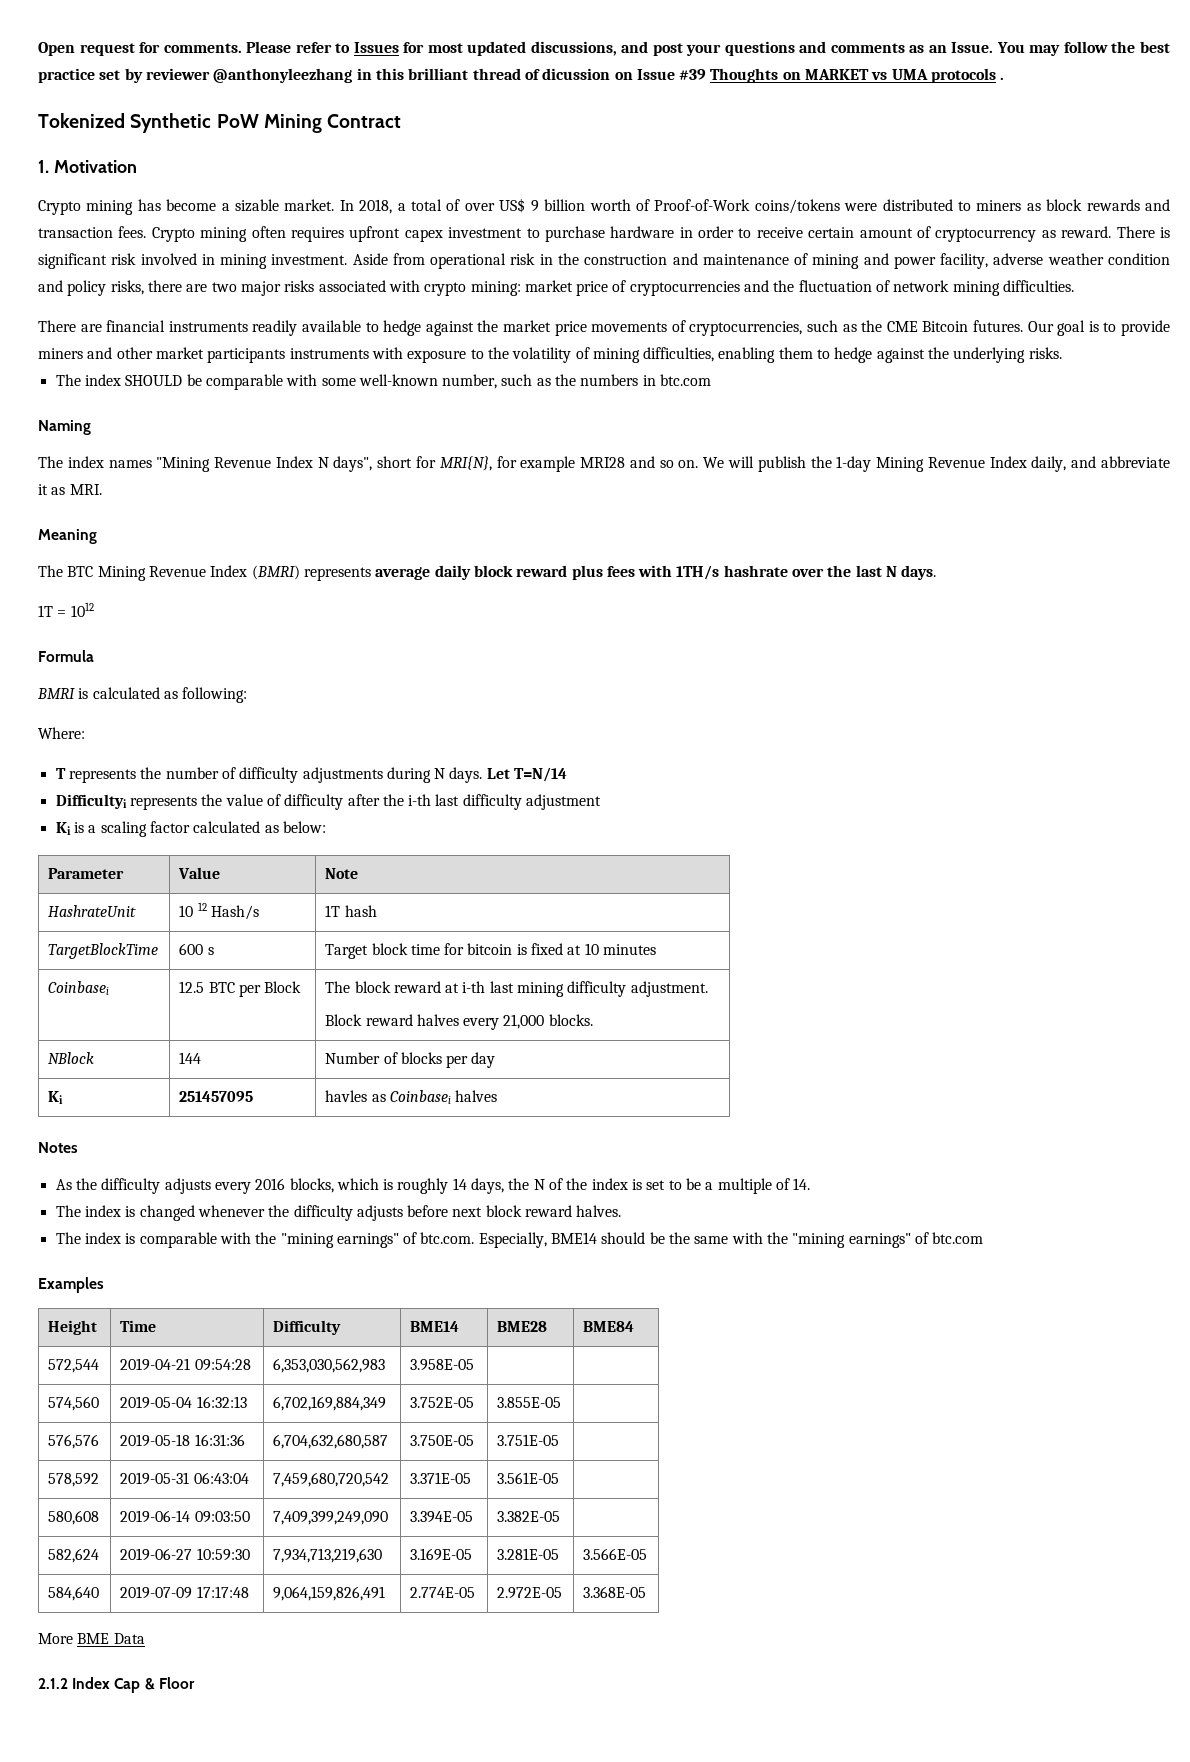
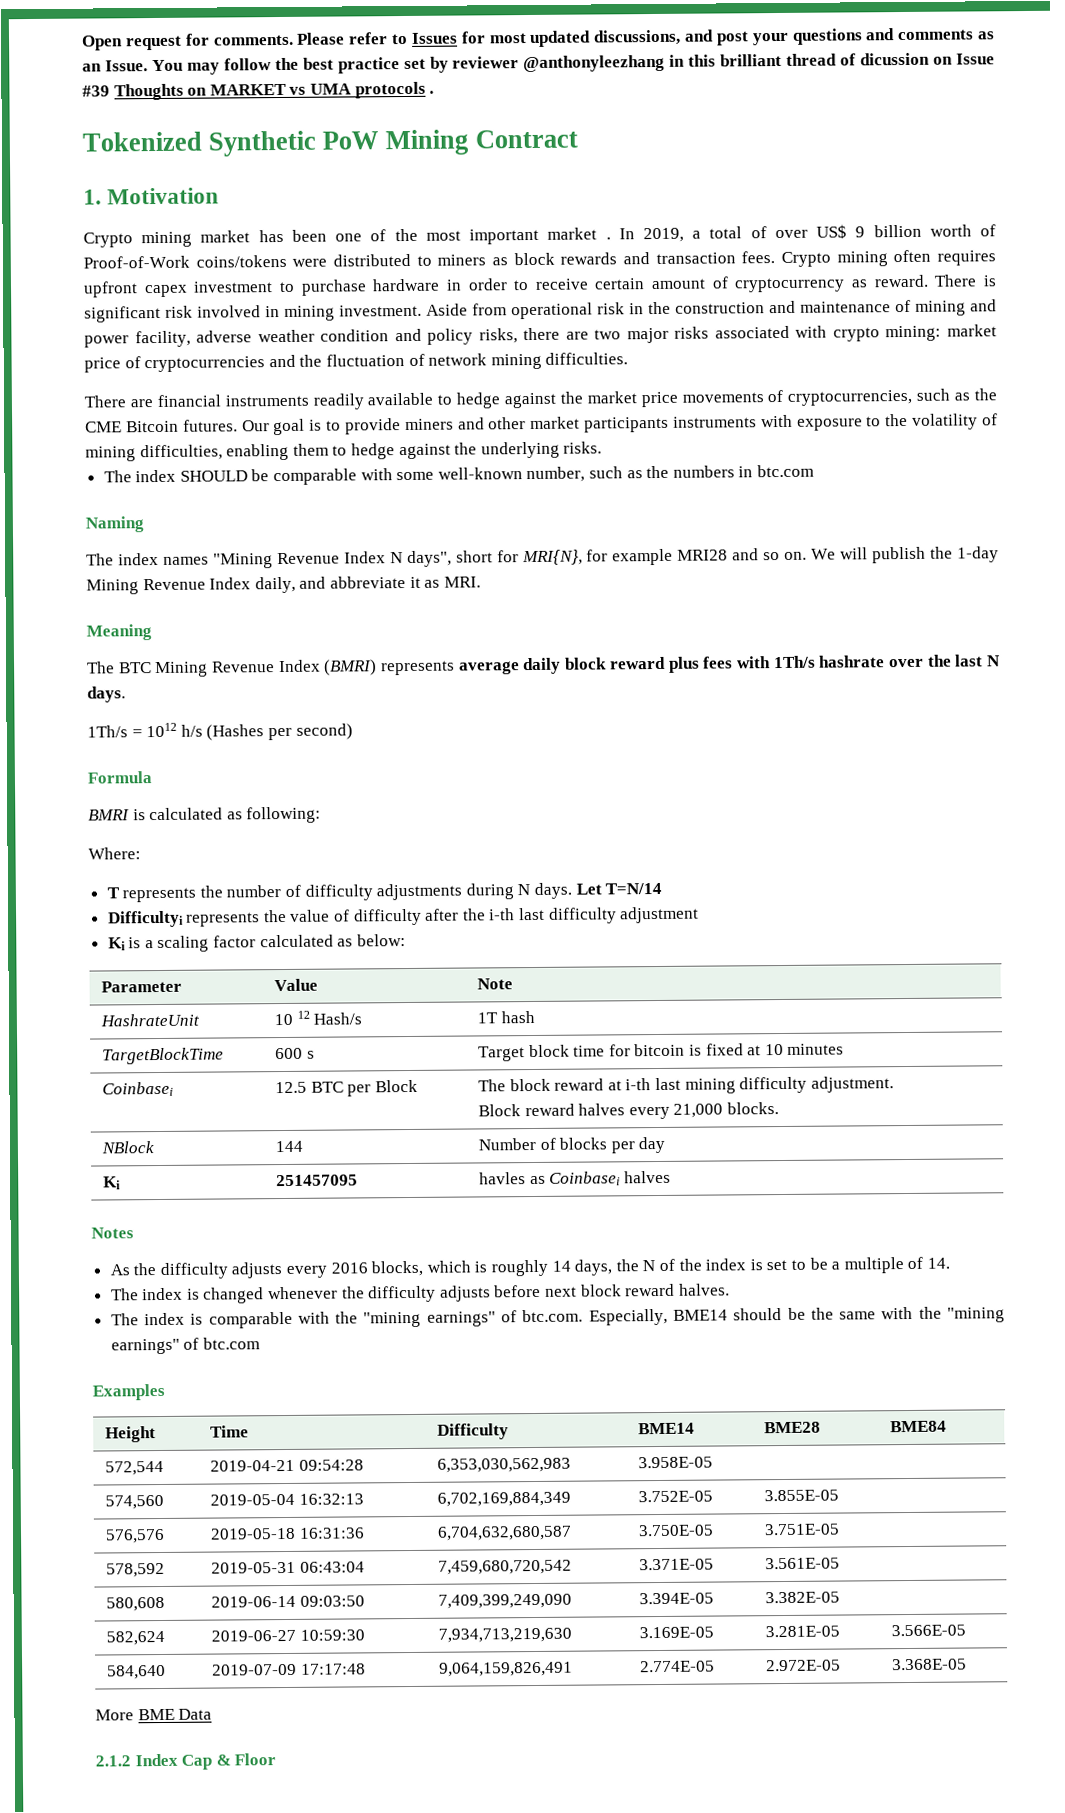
- Crypto mining has become a sizable market. In 2018, a total of over US$ 9 billion worth of Proof-of-Work coins/tokens were distributed to miners as block rewards and transaction fees.
+ Crypto mining market has been one of the most important market . In 2019, a total of over US$ 9 billion worth of Proof-of-Work coins/tokens were distributed to miners as block rewards and transaction fees.
- The BTC Mining Revenue Index (BMRI) represents average daily block reward plus fees with 1TH/s hashrate over the last N days.
+ The BTC Mining Revenue Index (BMRI) represents average daily block reward plus fees with 1Th/s hashrate over the last N days.
- 1T = 1012
+ 1Th/s = 1012 h/s (Hashes per second)

